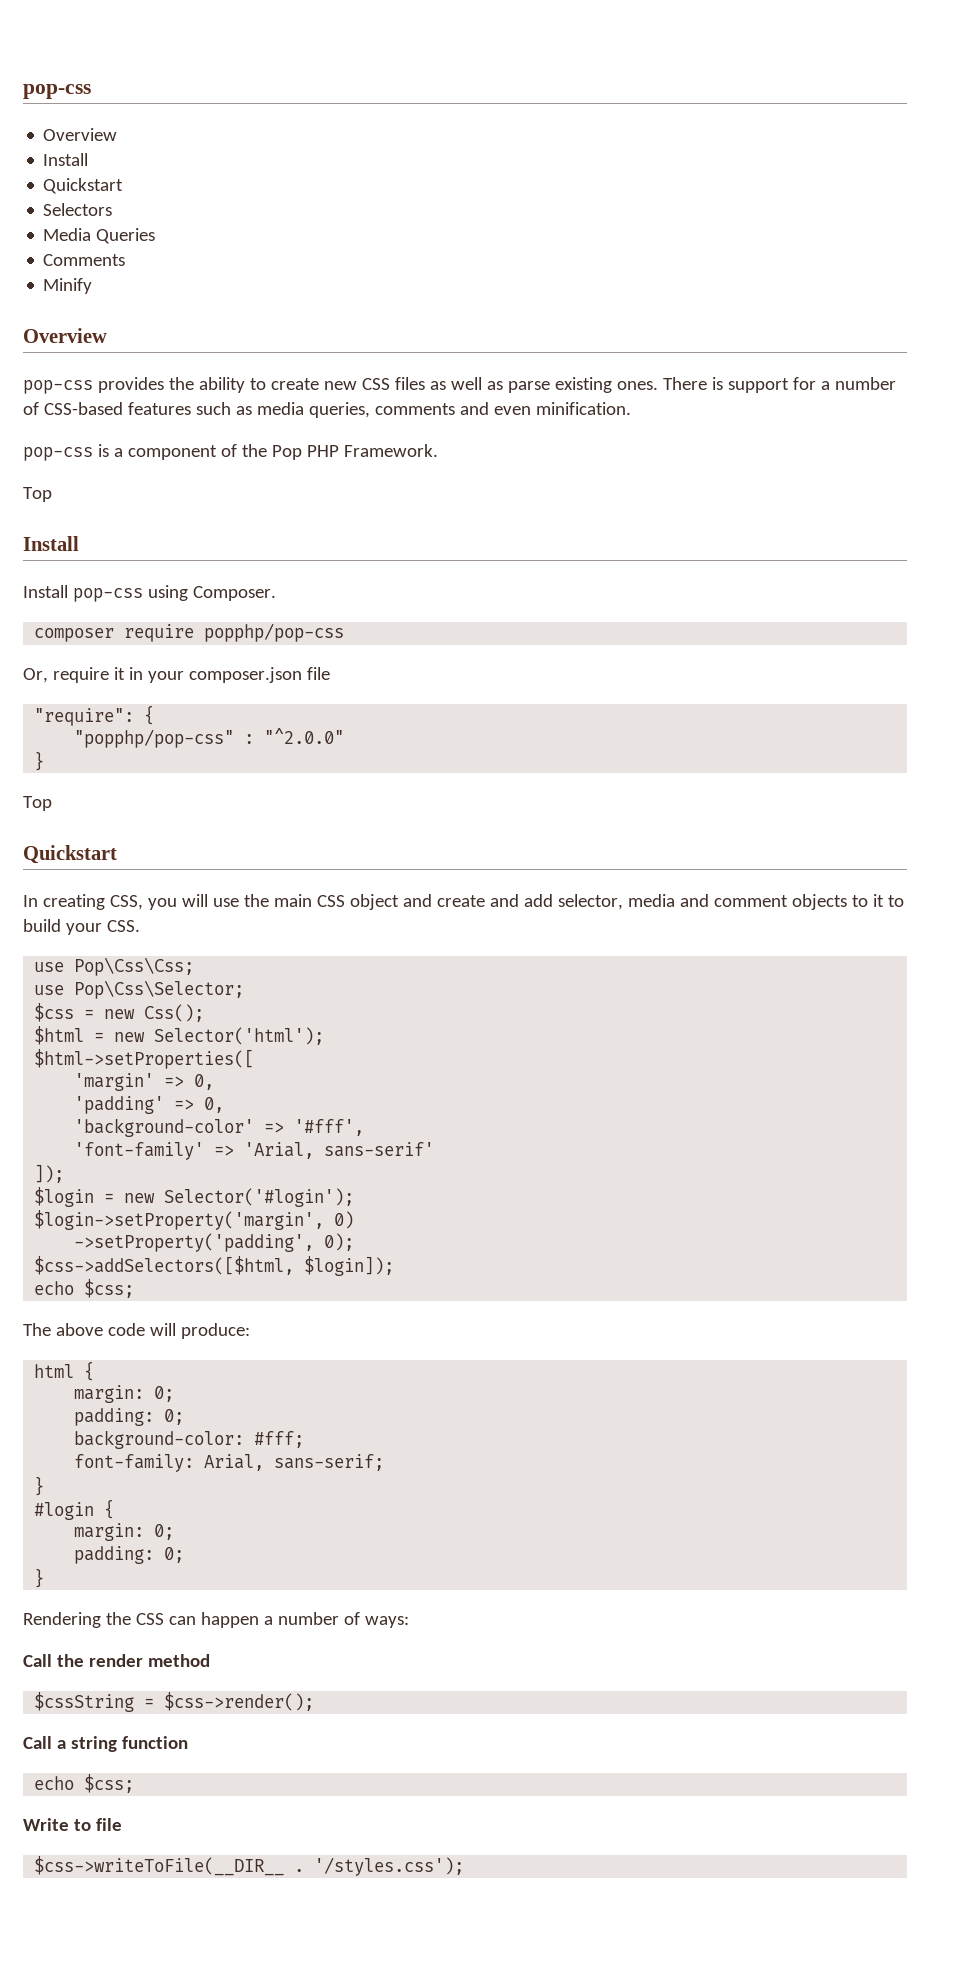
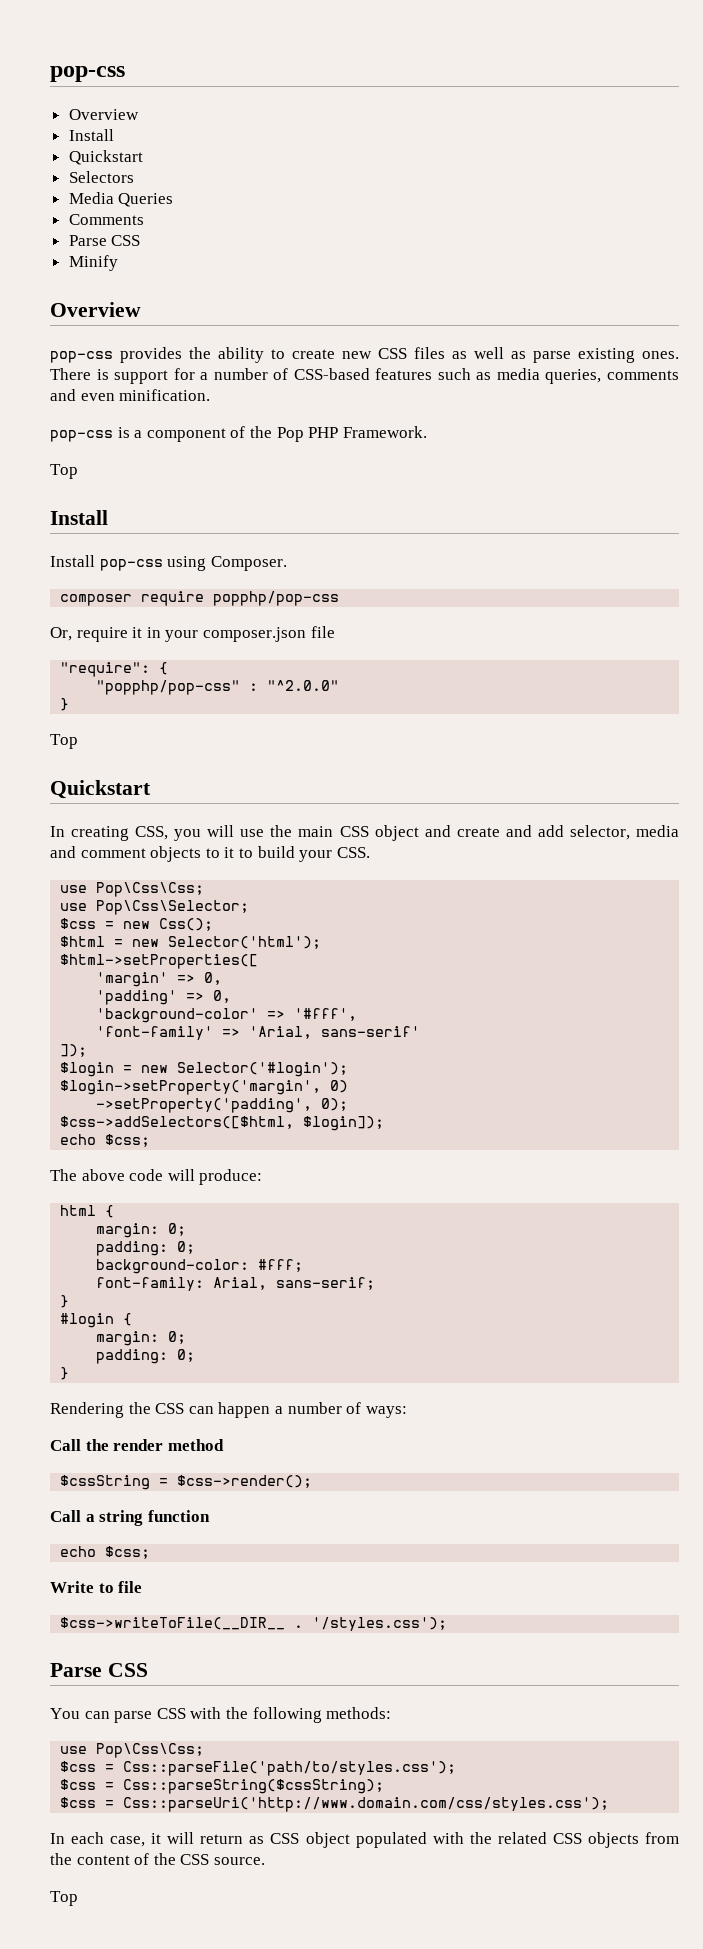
  Comments
+ Parse CSS
  '/styles.css');
+ Parse CSS
+ You can parse CSS with the following methods:
+ use Pop\Css\Css;
+ $css = Css::parseFile('path/to/styles.css');
+ $css = Css::parseString($cssString);
+ $css = Css::parseUri('http://www.domain.com/css/styles.css');
+ In each case, it will return as CSS object populated with the related CSS objects from the content of the CSS source.
+ Top

